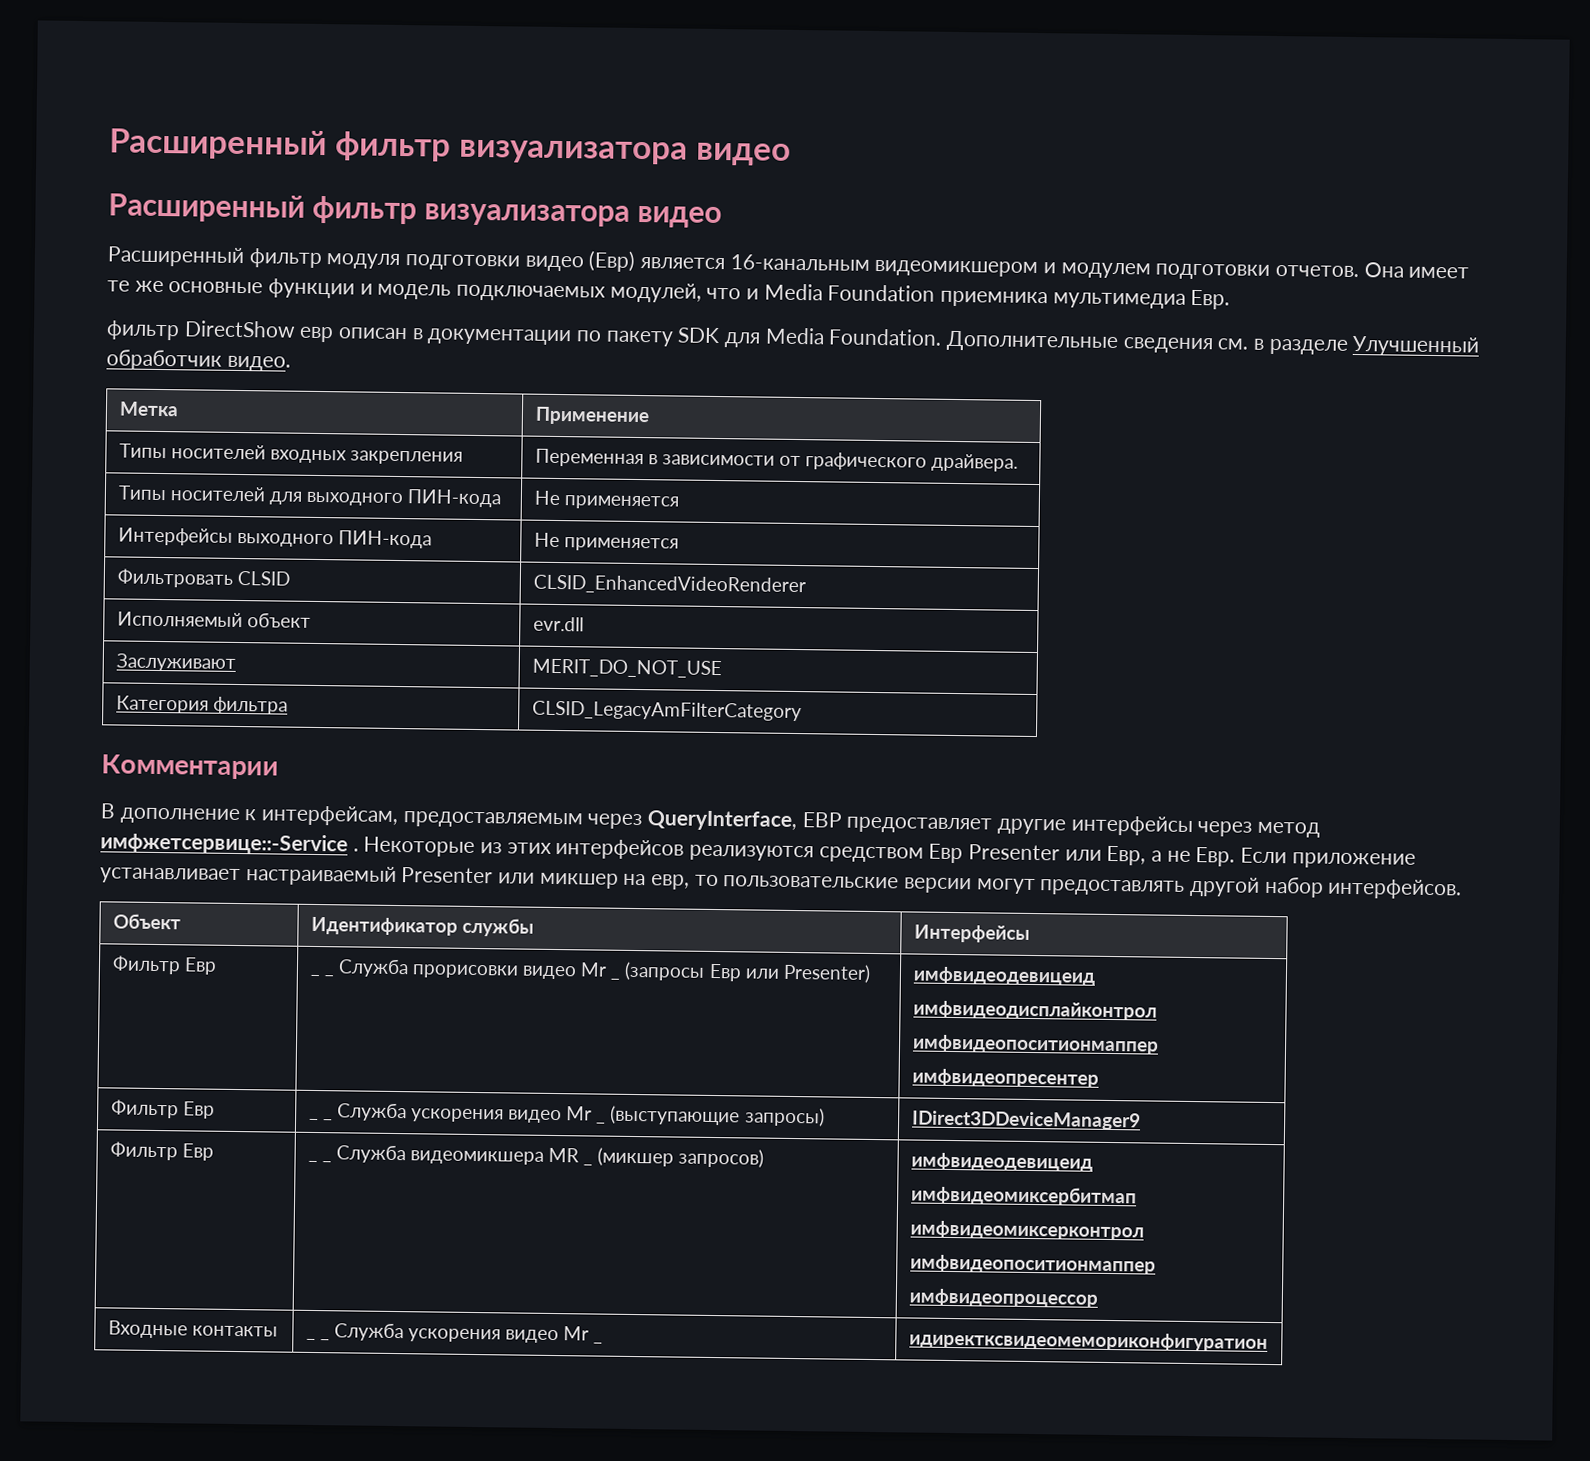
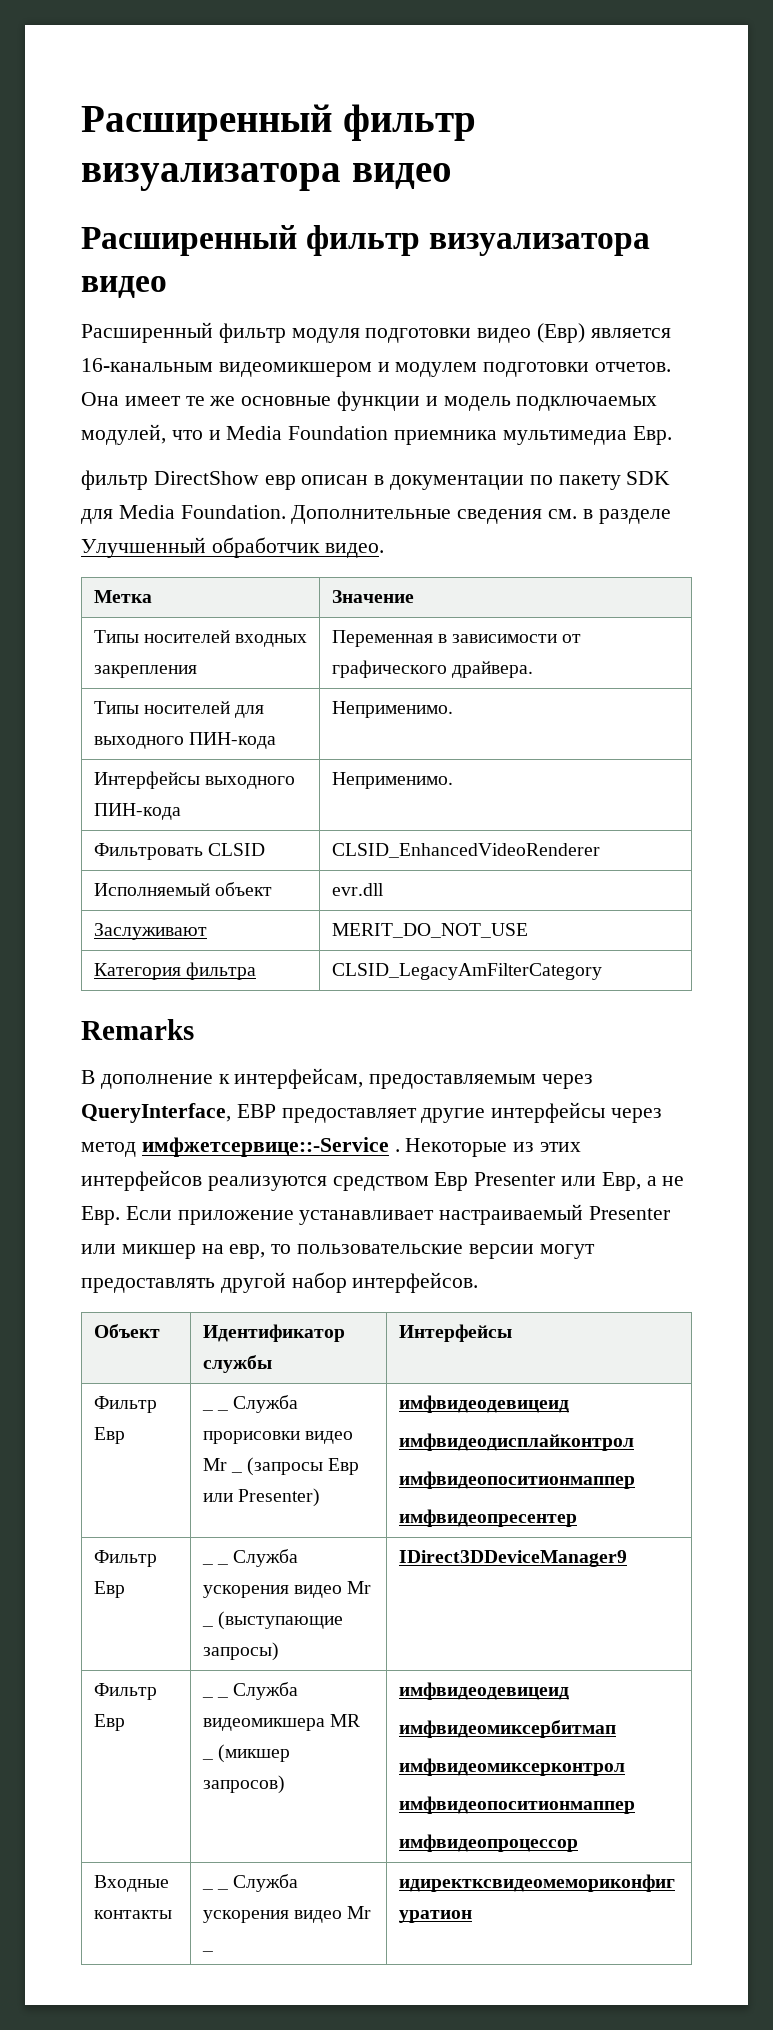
- Метка | Применение
+ Метка | Значение
- Типы носителей для выходного ПИН-кода | Не применяется
+ Типы носителей для выходного ПИН-кода | Неприменимо.
- Интерфейсы выходного ПИН-кода | Не применяется
+ Интерфейсы выходного ПИН-кода | Неприменимо.
- Комментарии
+ Remarks

